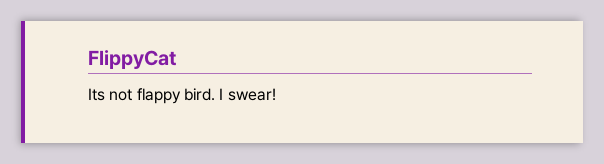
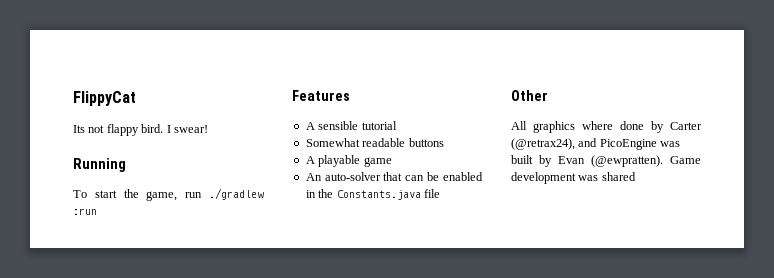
+ Running
+ To start the game, run ./gradlew :run
+ Features
+ A sensible tutorial
+ Somewhat readable buttons
+ A playable game
+ An auto-solver that can be enabled in the Constants.java file
+ Other
+ All graphics where done by Carter (@retrax24), and PicoEngine was built by Evan (@ewpratten). Game development was shared

